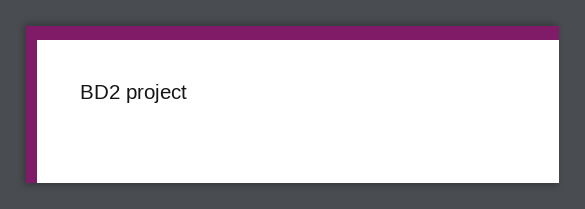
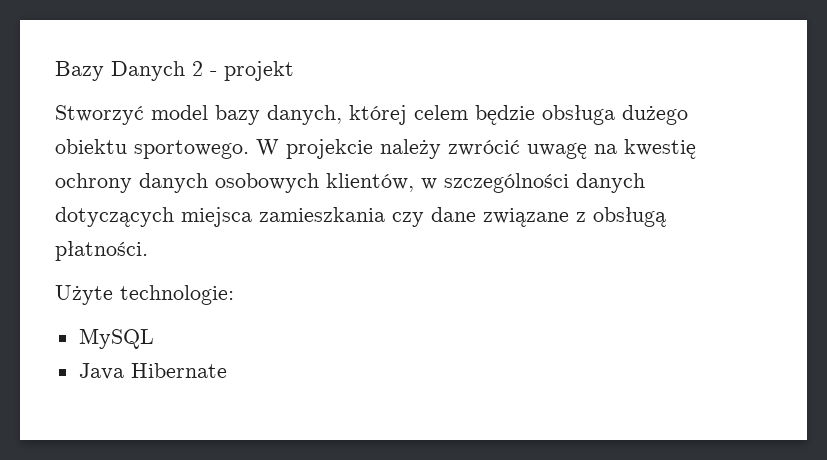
- BD2 project
+ Bazy Danych 2 - projekt
+ Stworzyć model bazy danych, której celem będzie obsługa dużego obiektu sportowego. W projekcie należy zwrócić uwagę na kwestię ochrony danych osobowych klientów, w szczególności danych dotyczących miejsca zamieszkania czy dane związane z obsługą płatności.
+ Użyte technologie:
+ MySQL
+ Java Hibernate

